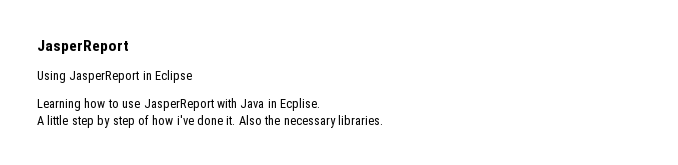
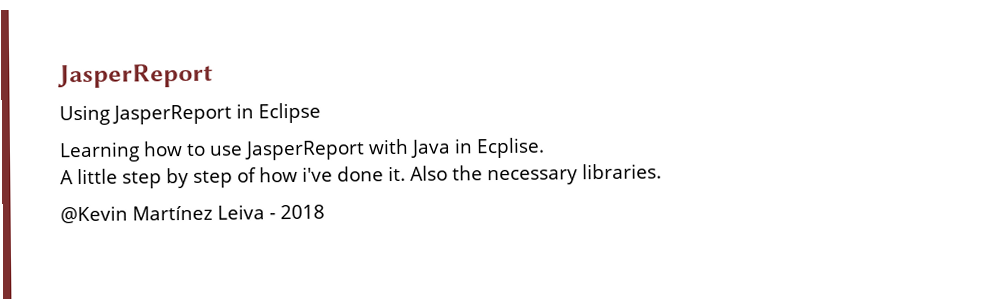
+ @Kevin Martínez Leiva - 2018

